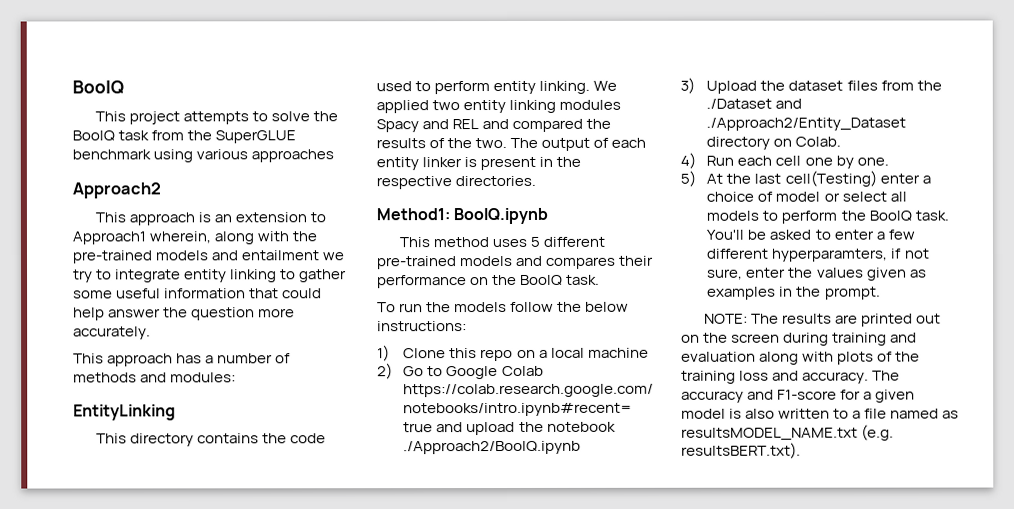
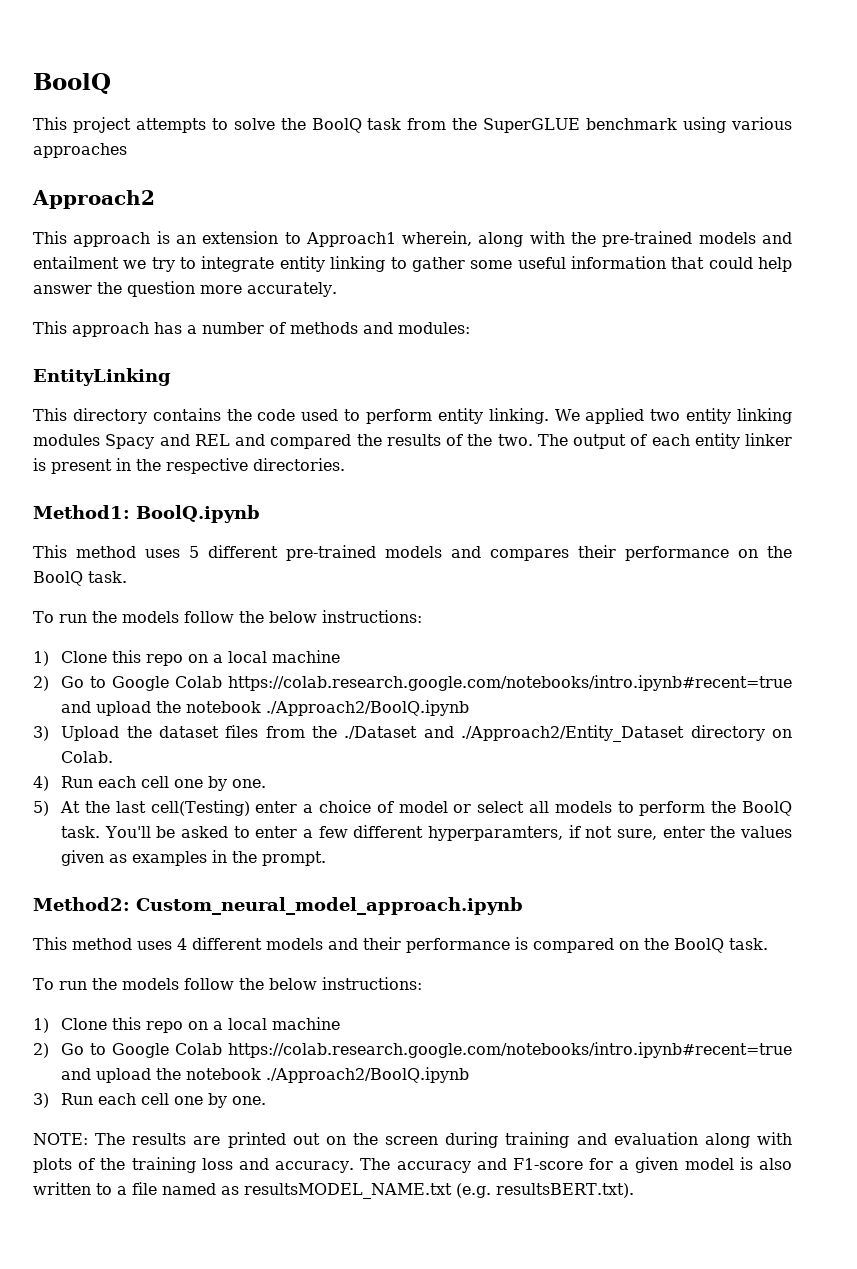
+ Method2: Custom_neural_model_approach.ipynb
+ This method uses 4 different models and their performance is compared on the BoolQ task.
+ To run the models follow the below instructions:
+ 1) Clone this repo on a local machine
+ 2) Go to Google Colab https://colab.research.google.com/notebooks/intro.ipynb#recent=true and upload the notebook ./Approach2/BoolQ.ipynb
+ 3) Run each cell one by one.

